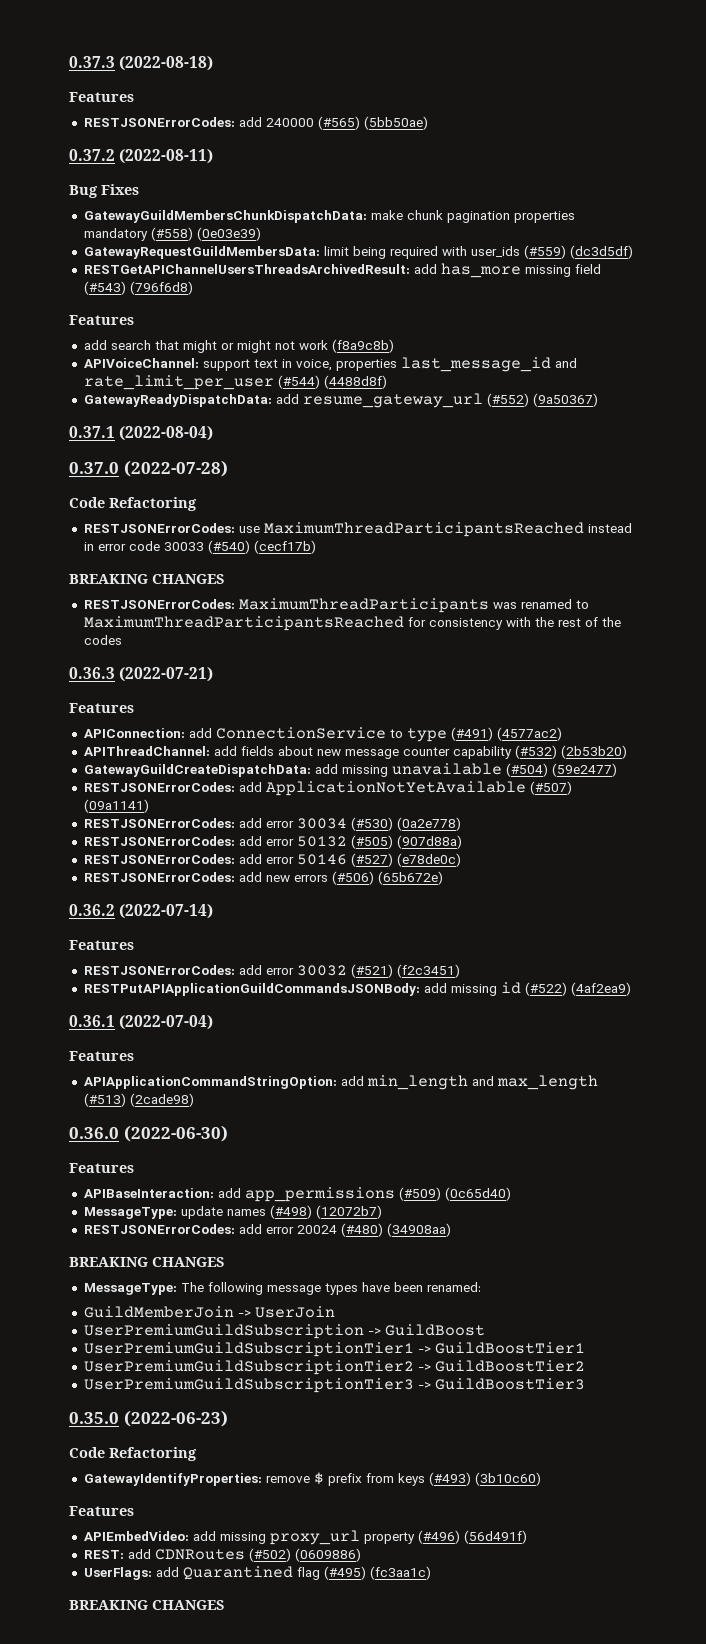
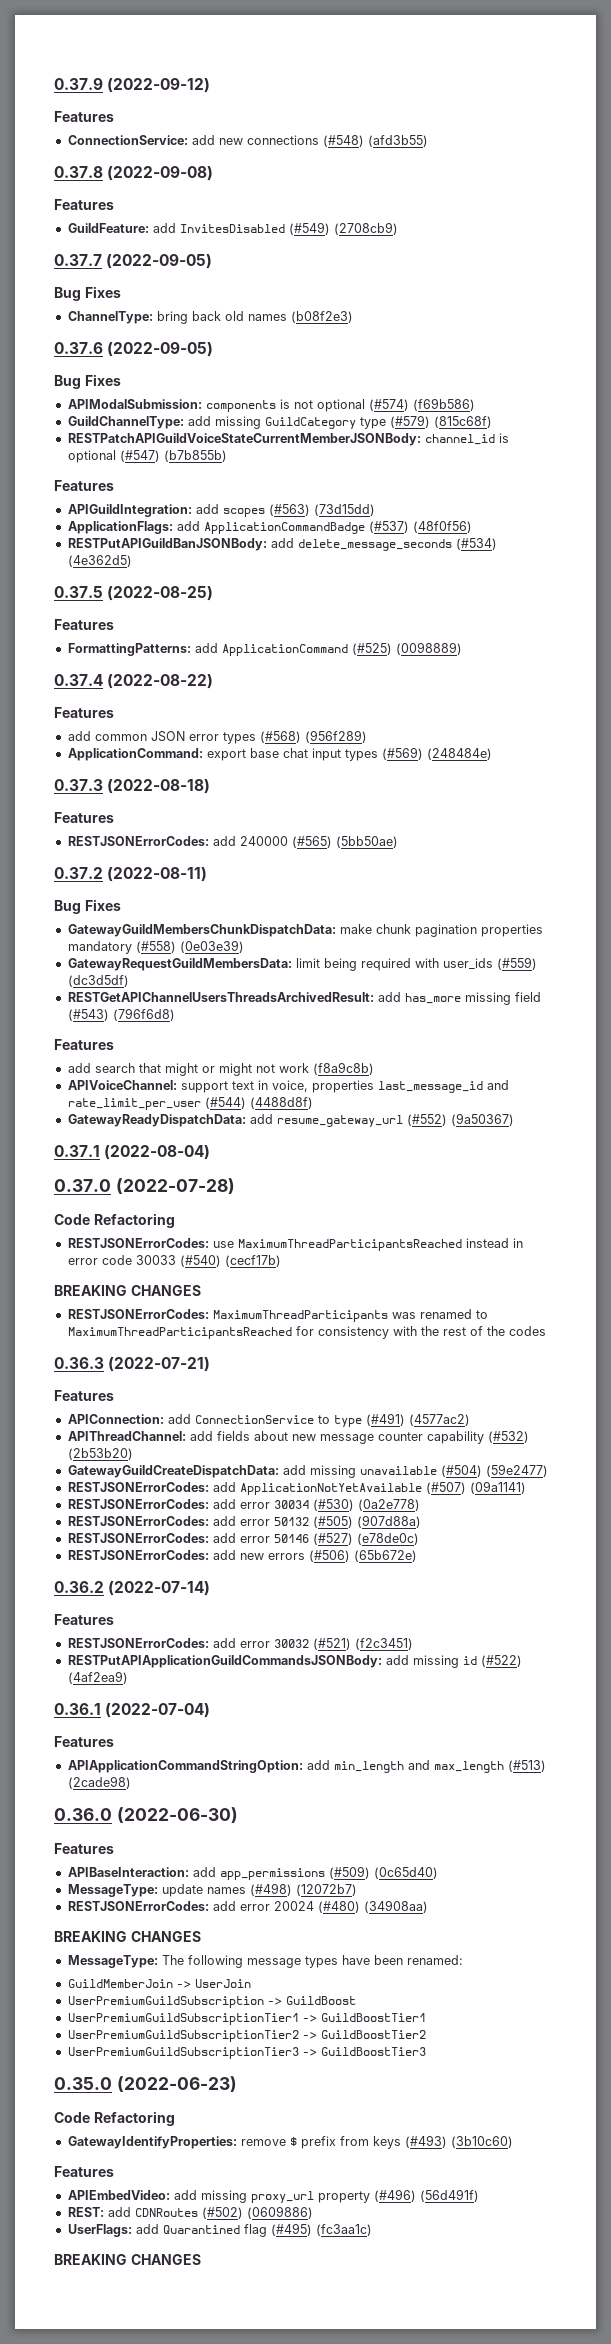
+ 0.37.9 (2022-09-12)
+ Features
+ ConnectionService: add new connections (#548) (afd3b55)
+ 0.37.8 (2022-09-08)
+ Features
+ GuildFeature: add InvitesDisabled (#549) (2708cb9)
+ 0.37.7 (2022-09-05)
+ Bug Fixes
+ ChannelType: bring back old names (b08f2e3)
+ 0.37.6 (2022-09-05)
+ Bug Fixes
+ APIModalSubmission: components is not optional (#574) (f69b586)
+ GuildChannelType: add missing GuildCategory type (#579) (815c68f)
+ RESTPatchAPIGuildVoiceStateCurrentMemberJSONBody: channel_id is optional (#547) (b7b855b)
+ Features
+ APIGuildIntegration: add scopes (#563) (73d15dd)
+ ApplicationFlags: add ApplicationCommandBadge (#537) (48f0f56)
+ RESTPutAPIGuildBanJSONBody: add delete_message_seconds (#534) (4e362d5)
+ 0.37.5 (2022-08-25)
+ Features
+ FormattingPatterns: add ApplicationCommand (#525) (0098889)
+ 0.37.4 (2022-08-22)
+ Features
+ add common JSON error types (#568) (956f289)
+ ApplicationCommand: export base chat input types (#569) (248484e)

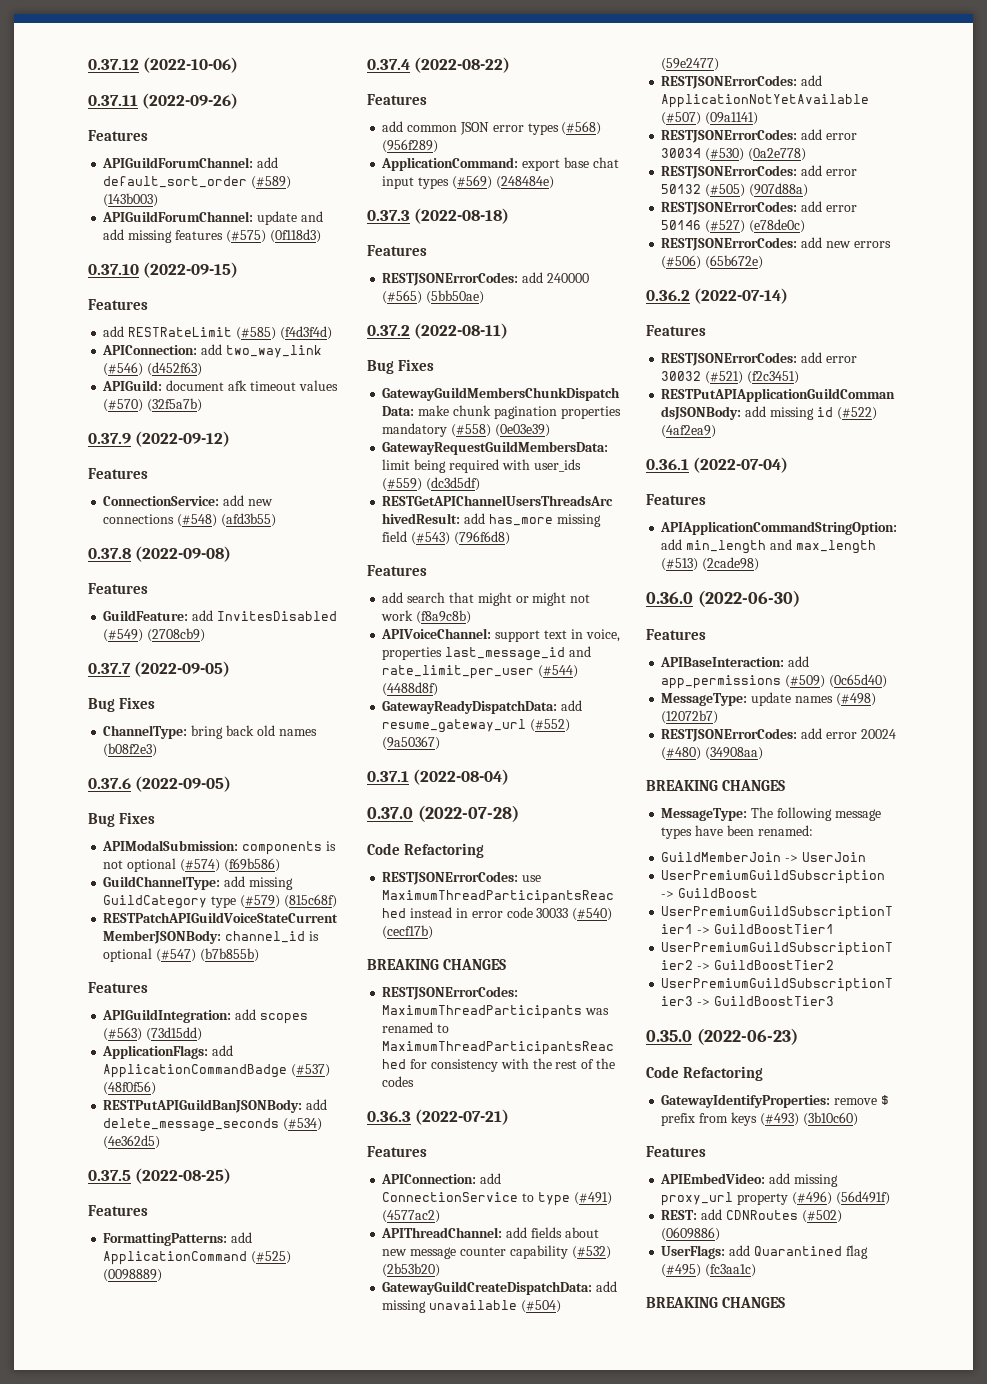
+ 0.37.12 (2022-10-06)
+ 0.37.11 (2022-09-26)
+ Features
+ APIGuildForumChannel: add default_sort_order (#589) (143b003)
+ APIGuildForumChannel: update and add missing features (#575) (0f118d3)
+ 0.37.10 (2022-09-15)
+ Features
+ add RESTRateLimit (#585) (f4d3f4d)
+ APIConnection: add two_way_link (#546) (d452f63)
+ APIGuild: document afk timeout values (#570) (32f5a7b)

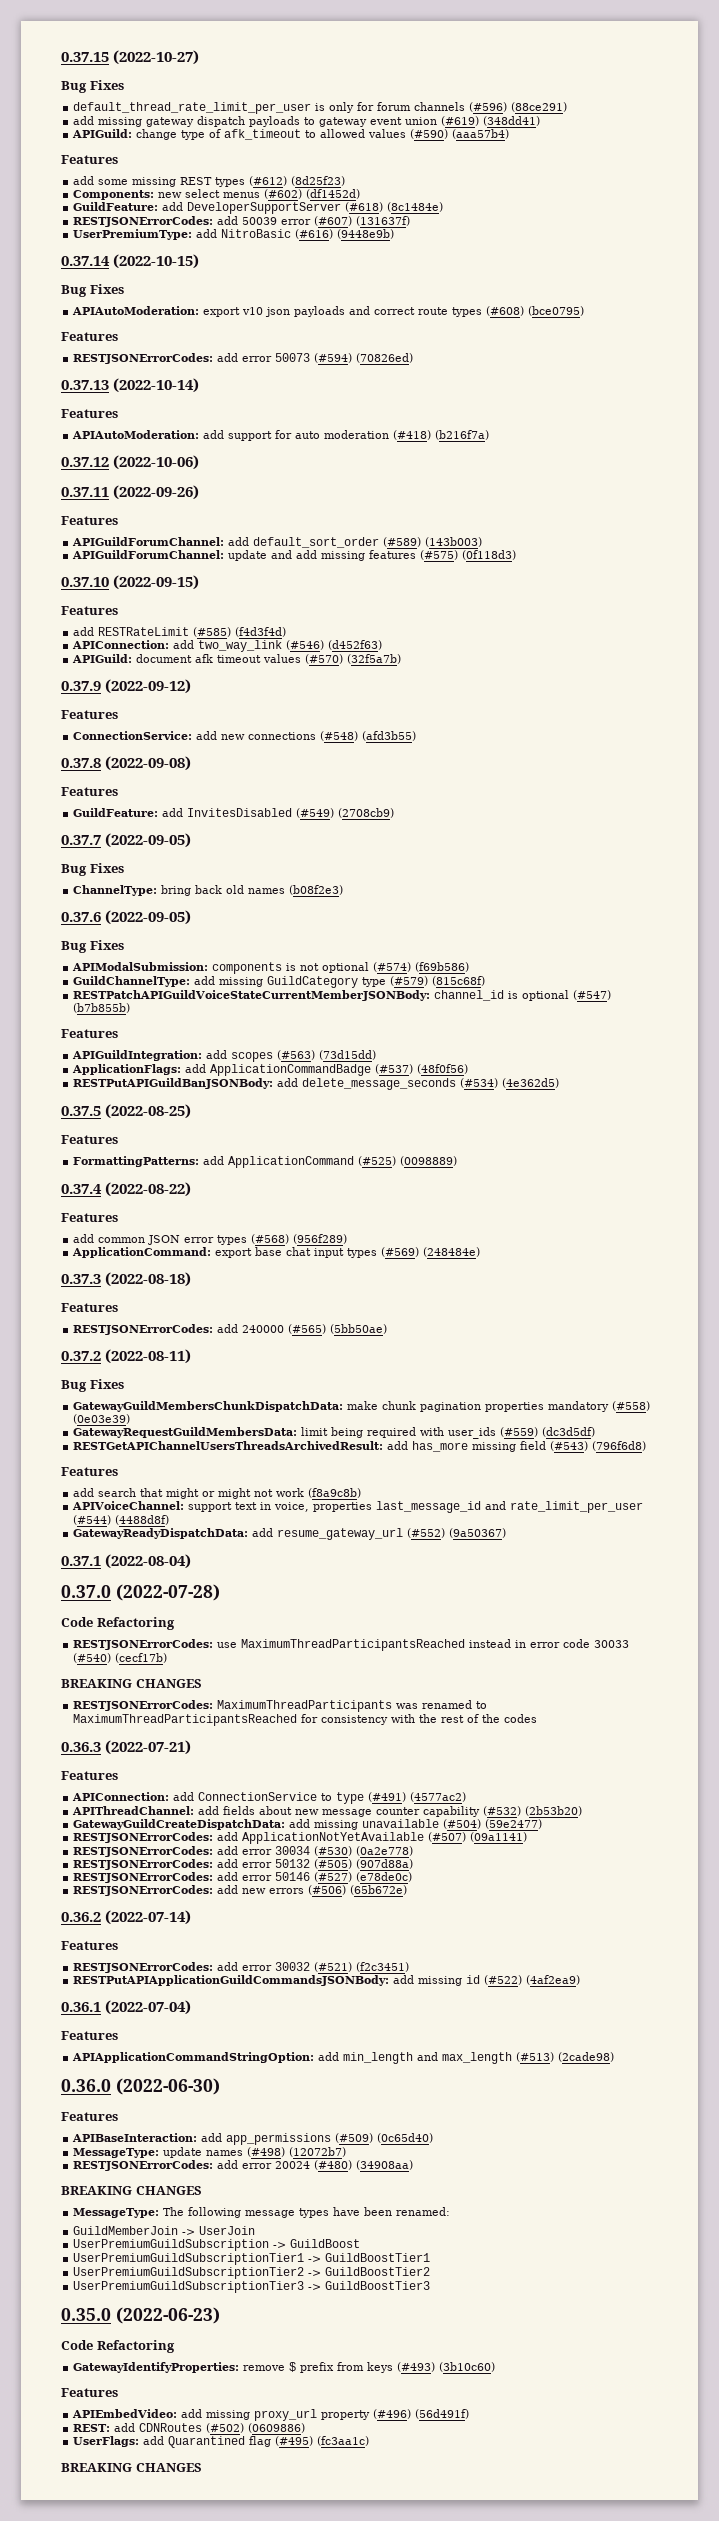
+ 0.37.15 (2022-10-27)
+ Bug Fixes
+ default_thread_rate_limit_per_user is only for forum channels (#596) (88ce291)
+ add missing gateway dispatch payloads to gateway event union (#619) (348dd41)
+ APIGuild: change type of afk_timeout to allowed values (#590) (aaa57b4)
+ Features
+ add some missing REST types (#612) (8d25f23)
+ Components: new select menus (#602) (df1452d)
+ GuildFeature: add DeveloperSupportServer (#618) (8c1484e)
+ RESTJSONErrorCodes: add 50039 error (#607) (131637f)
+ UserPremiumType: add NitroBasic (#616) (9448e9b)
+ 0.37.14 (2022-10-15)
+ Bug Fixes
+ APIAutoModeration: export v10 json payloads and correct route types (#608) (bce0795)
+ Features
+ RESTJSONErrorCodes: add error 50073 (#594) (70826ed)
+ 0.37.13 (2022-10-14)
+ Features
+ APIAutoModeration: add support for auto moderation (#418) (b216f7a)

